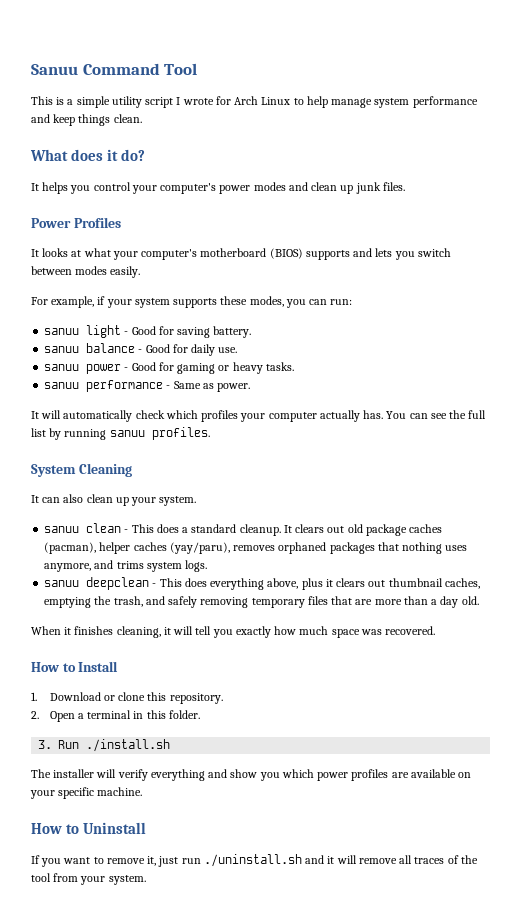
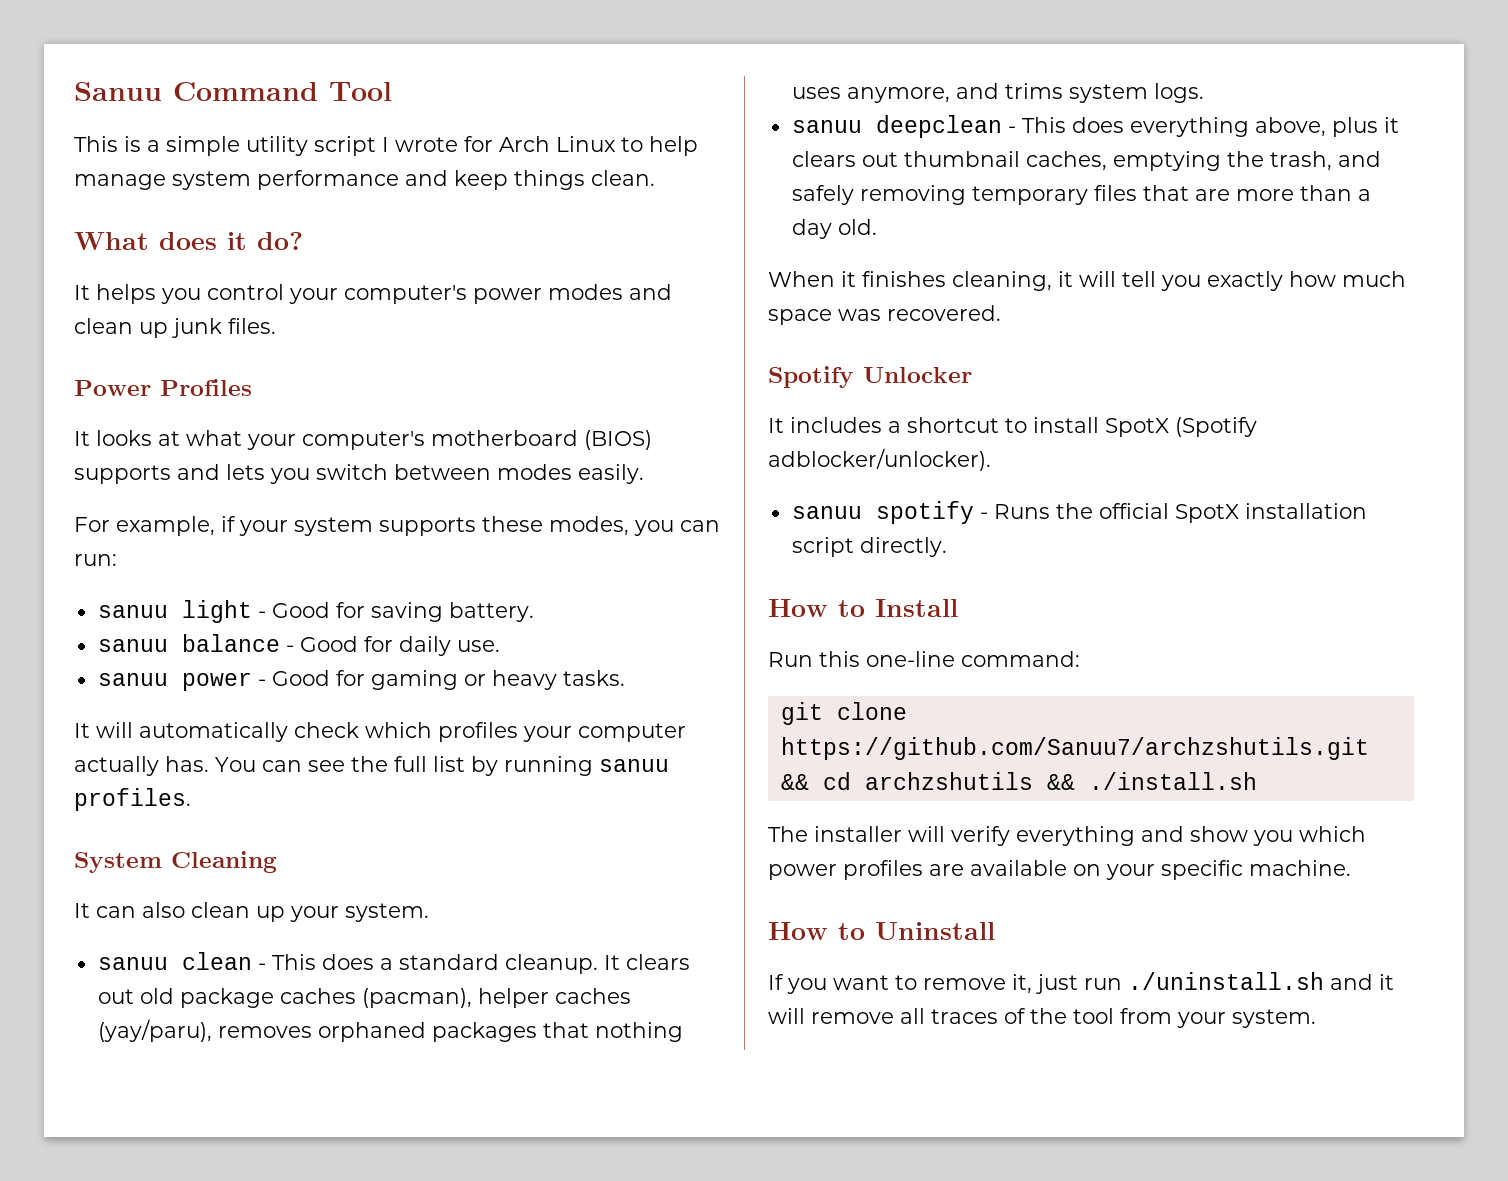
- sanuu performance - Same as power.
+ Spotify Unlocker
+ It includes a shortcut to install SpotX (Spotify adblocker/unlocker).
+ sanuu spotify - Runs the official SpotX installation script directly.
  How to Install
- 1. Download or clone this repository.
- 2. Open a terminal in this folder.
- 3. Run ./install.sh
+ Run this one-line command:
+ git clone https://github.com/Sanuu7/archzshutils.git && cd archzshutils && ./install.sh

